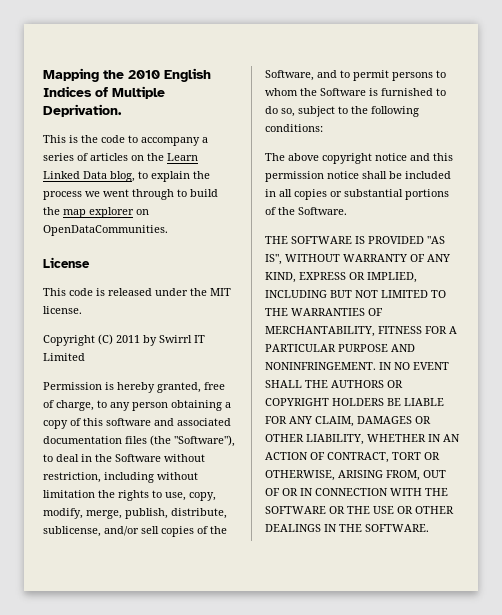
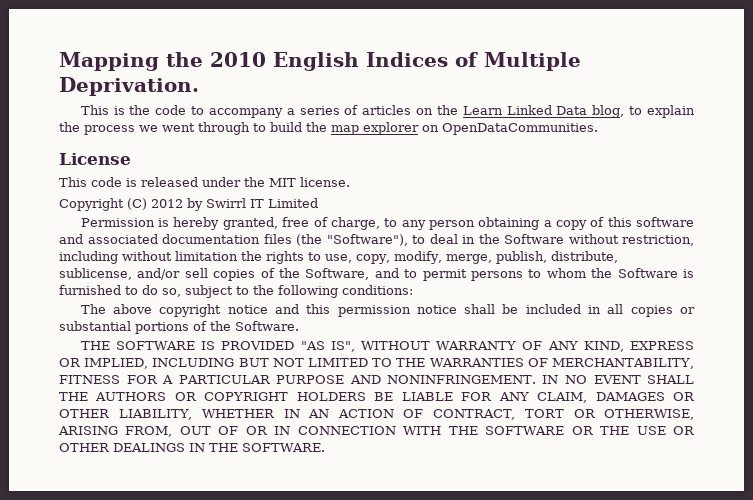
- Copyright (C) 2011 by Swirrl IT Limited
+ Copyright (C) 2012 by Swirrl IT Limited

